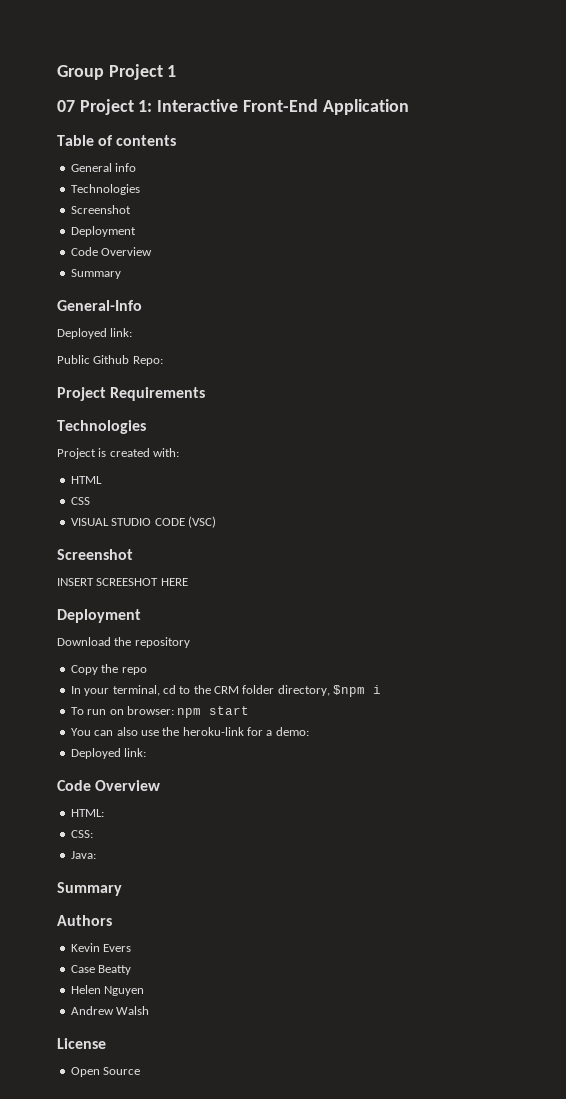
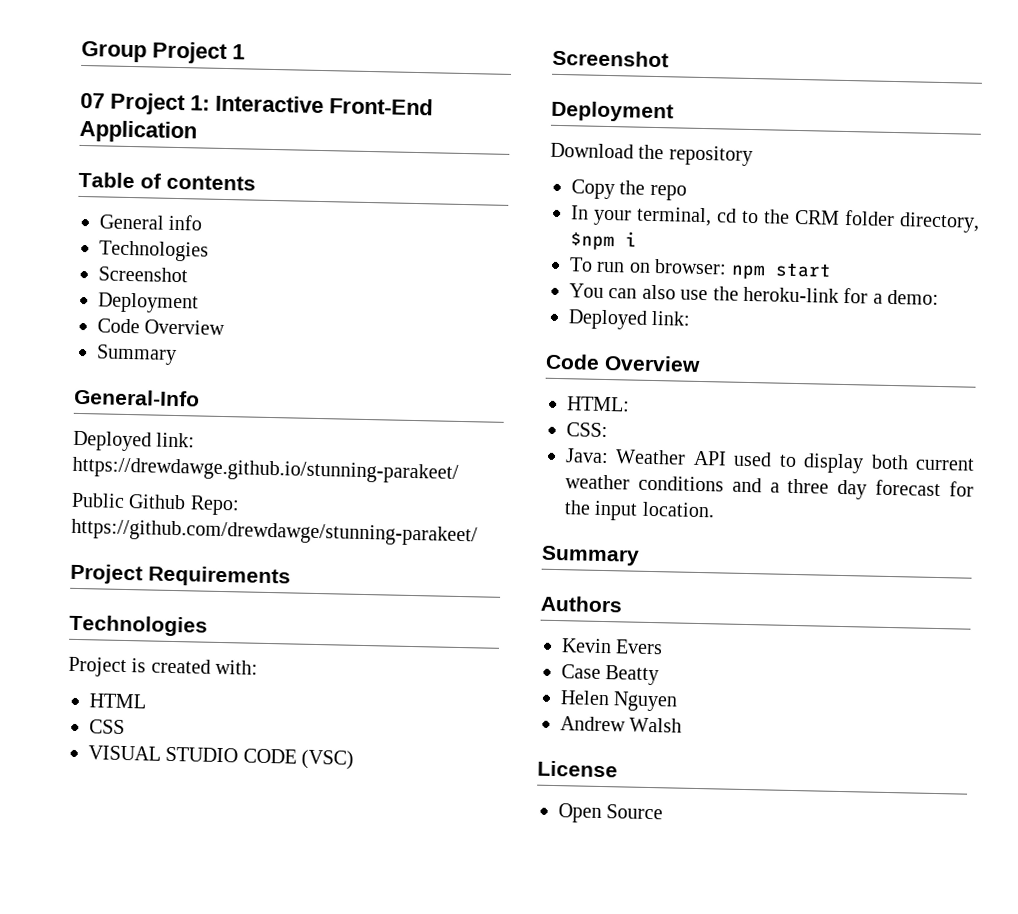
  General-Info
- Deployed link:
+ Deployed link: https://drewdawge.github.io/stunning-parakeet/
- Public Github Repo:
+ Public Github Repo: https://github.com/drewdawge/stunning-parakeet/
- INSERT SCREESHOT HERE
- Java:
+ Java: Weather API used to display both current weather conditions and a three day forecast for the input location.

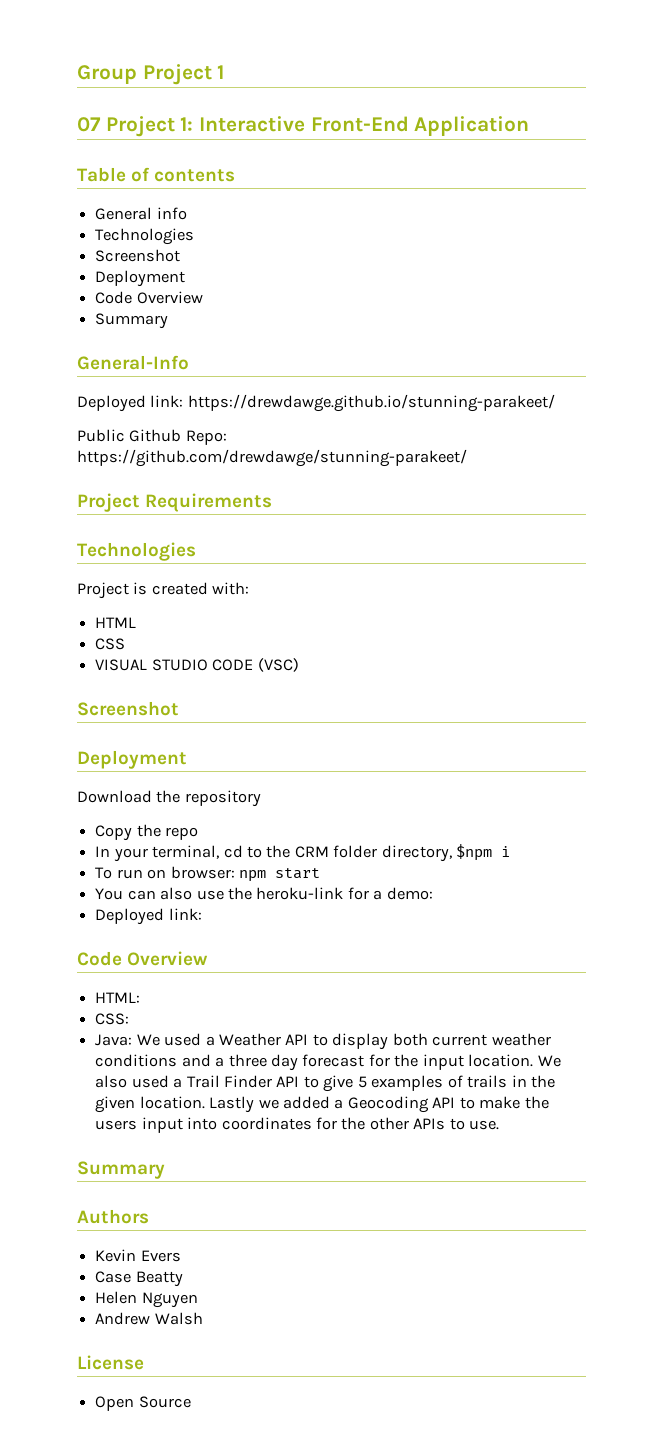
- Java: Weather API used to display both current weather conditions and a three day forecast for the input location.
+ Java: We used a Weather API to display both current weather conditions and a three day forecast for the input location. We also used a Trail Finder API to give 5 examples of trails in the given location. Lastly we added a Geocoding API to make the users input into coordinates for the other APIs to use.

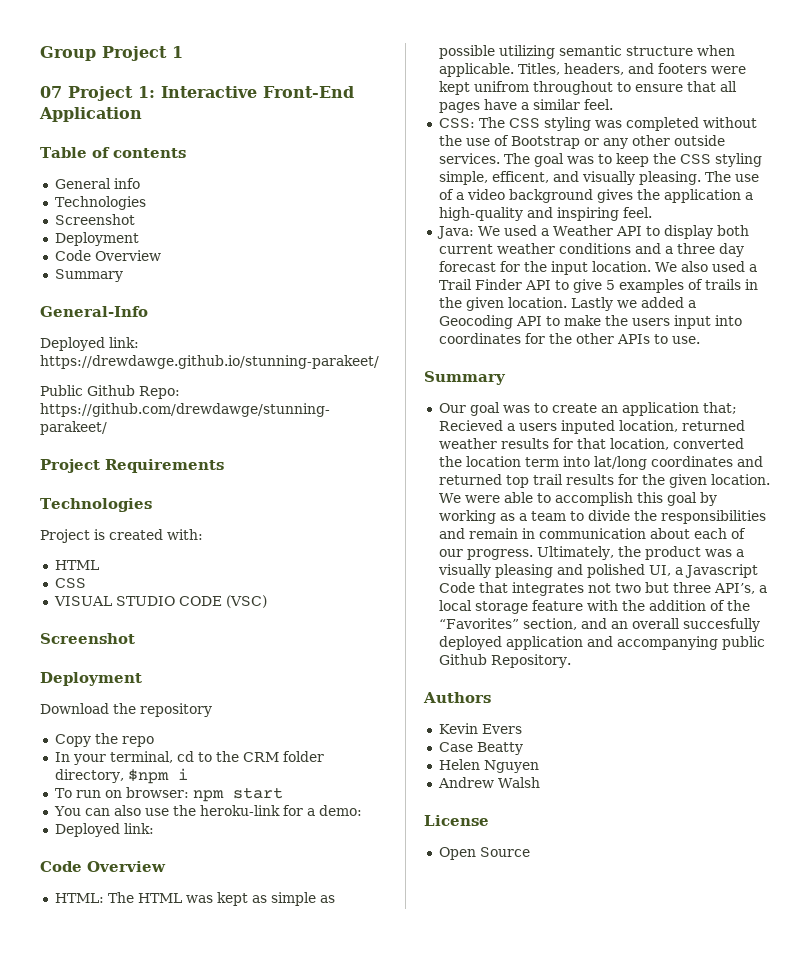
- HTML:
- CSS:
+ HTML: The HTML was kept as simple as possible utilizing semantic structure when applicable. Titles, headers, and footers were kept unifrom throughout to ensure that all pages have a similar feel.
+ CSS: The CSS styling was completed without the use of Bootstrap or any other outside services. The goal was to keep the CSS styling simple, efficent, and visually pleasing. The use of a video background gives the application a high-quality and inspiring feel.
+ Our goal was to create an application that; Recieved a users inputed location, returned weather results for that location, converted the location term into lat/long coordinates and returned top trail results for the given location. We were able to accomplish this goal by working as a team to divide the responsibilities and remain in communication about each of our progress. Ultimately, the product was a visually pleasing and polished UI, a Javascript Code that integrates not two but three API’s, a local storage feature with the addition of the “Favorites” section, and an overall succesfully deployed application and accompanying public Github Repository.

